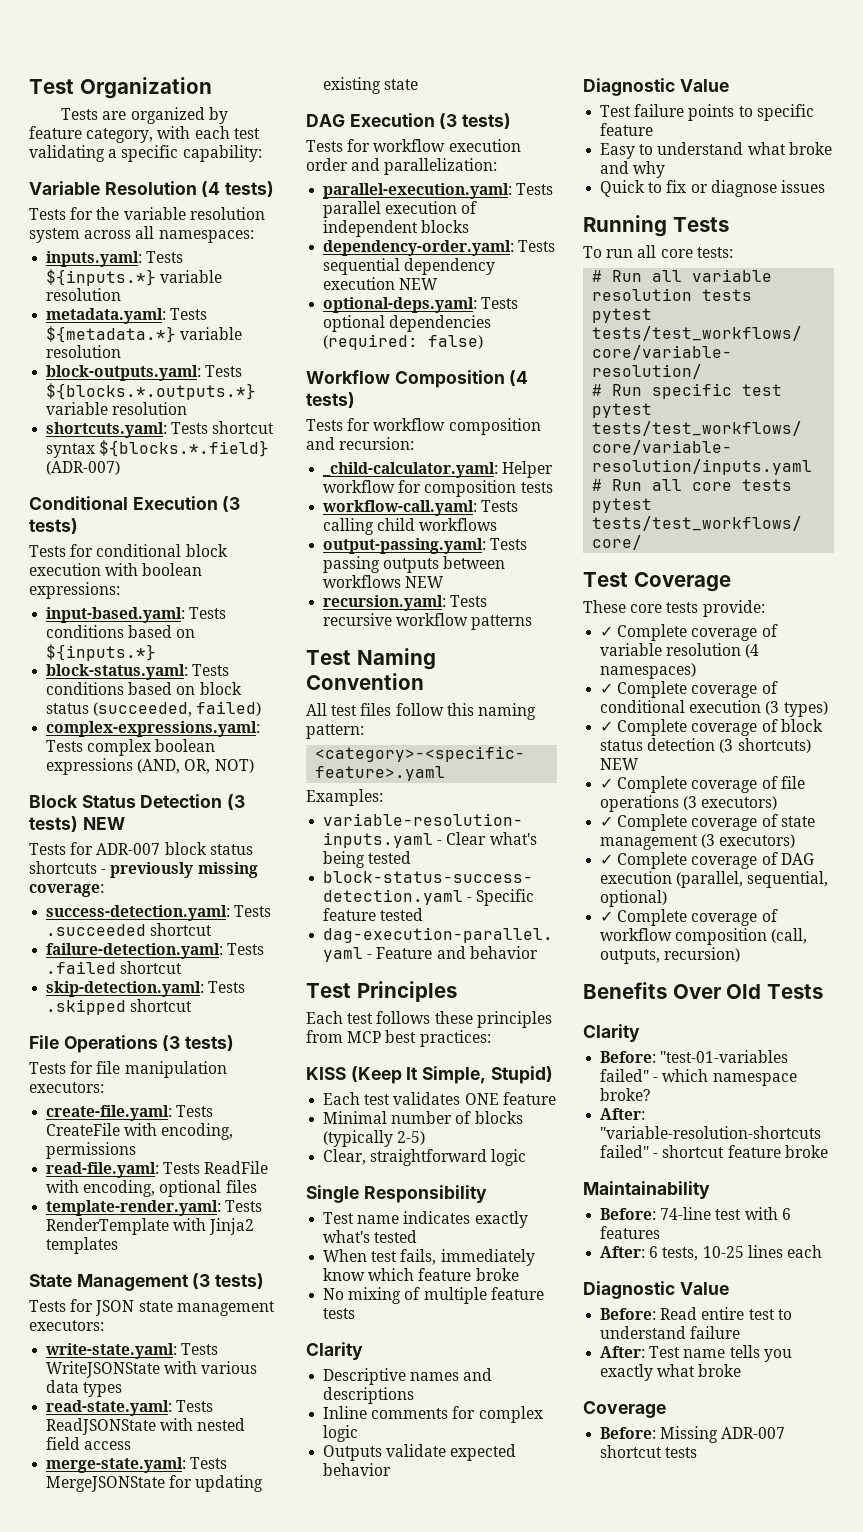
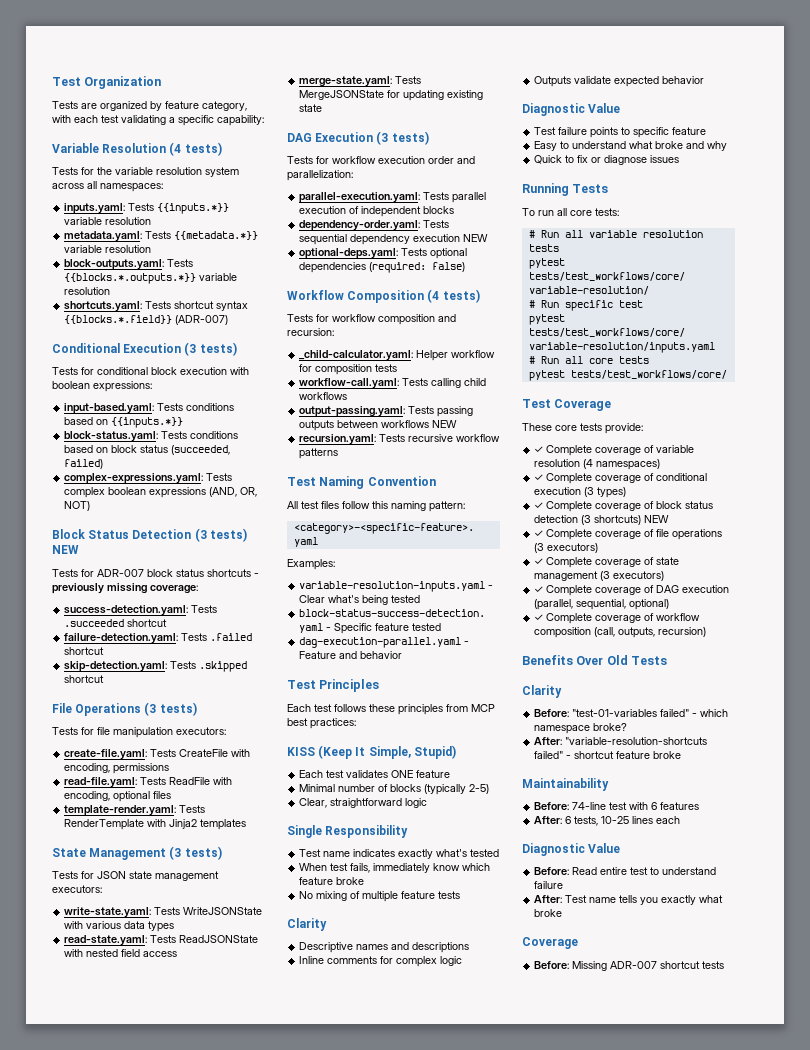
- inputs.yaml: Tests ${inputs.*} variable resolution
+ inputs.yaml: Tests {{inputs.*}} variable resolution
- metadata.yaml: Tests ${metadata.*} variable resolution
+ metadata.yaml: Tests {{metadata.*}} variable resolution
- block-outputs.yaml: Tests ${blocks.*.outputs.*} variable resolution
+ block-outputs.yaml: Tests {{blocks.*.outputs.*}} variable resolution
- shortcuts.yaml: Tests shortcut syntax ${blocks.*.field} (ADR-007)
+ shortcuts.yaml: Tests shortcut syntax {{blocks.*.field}} (ADR-007)
- input-based.yaml: Tests conditions based on ${inputs.*}
+ input-based.yaml: Tests conditions based on {{inputs.*}}

